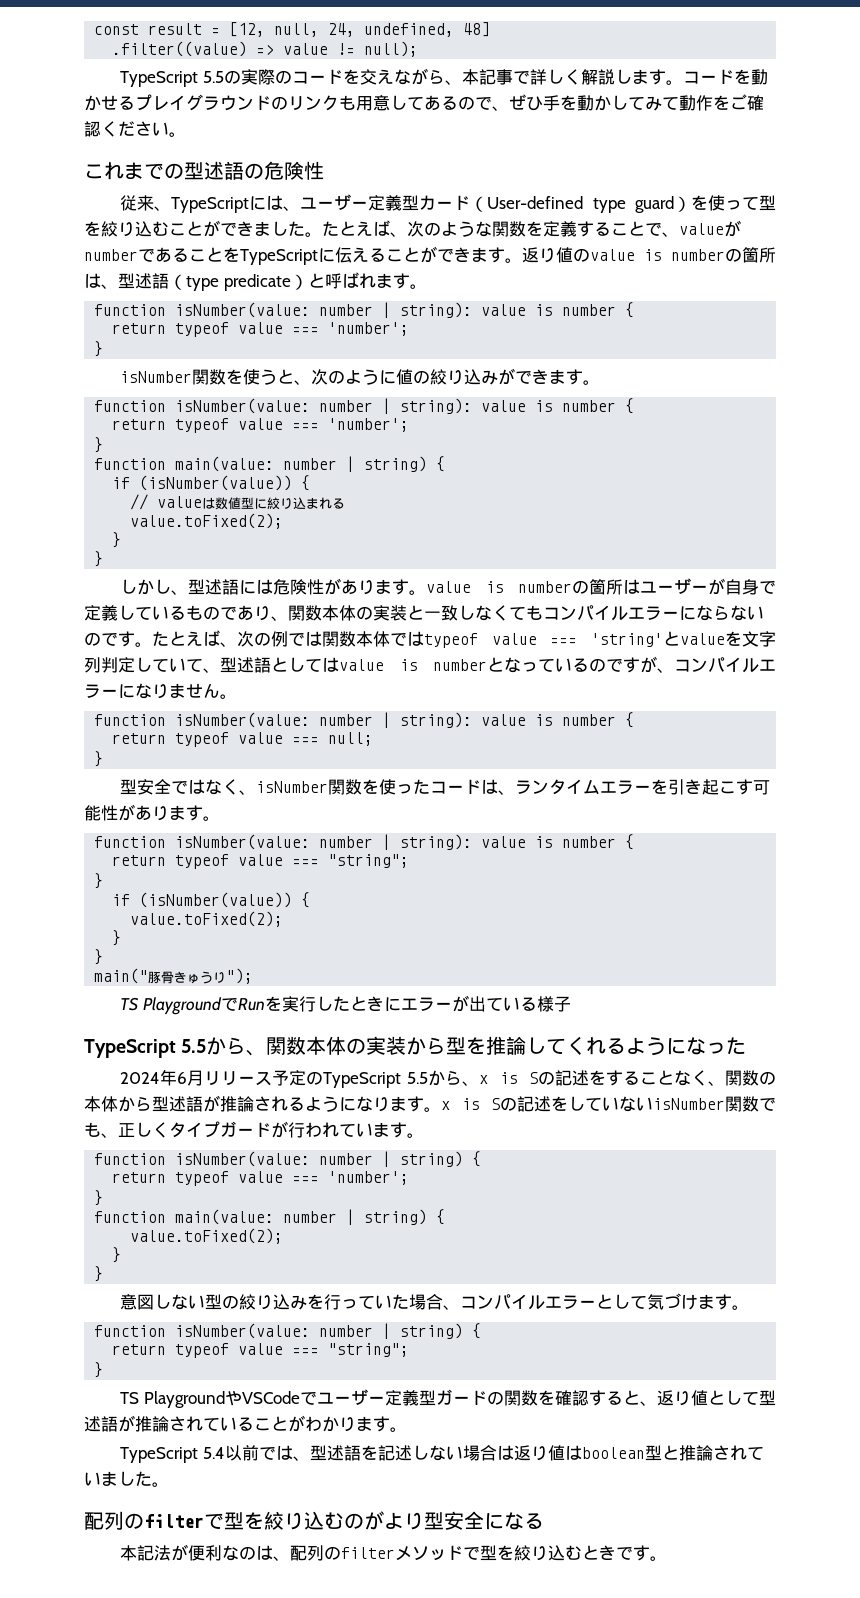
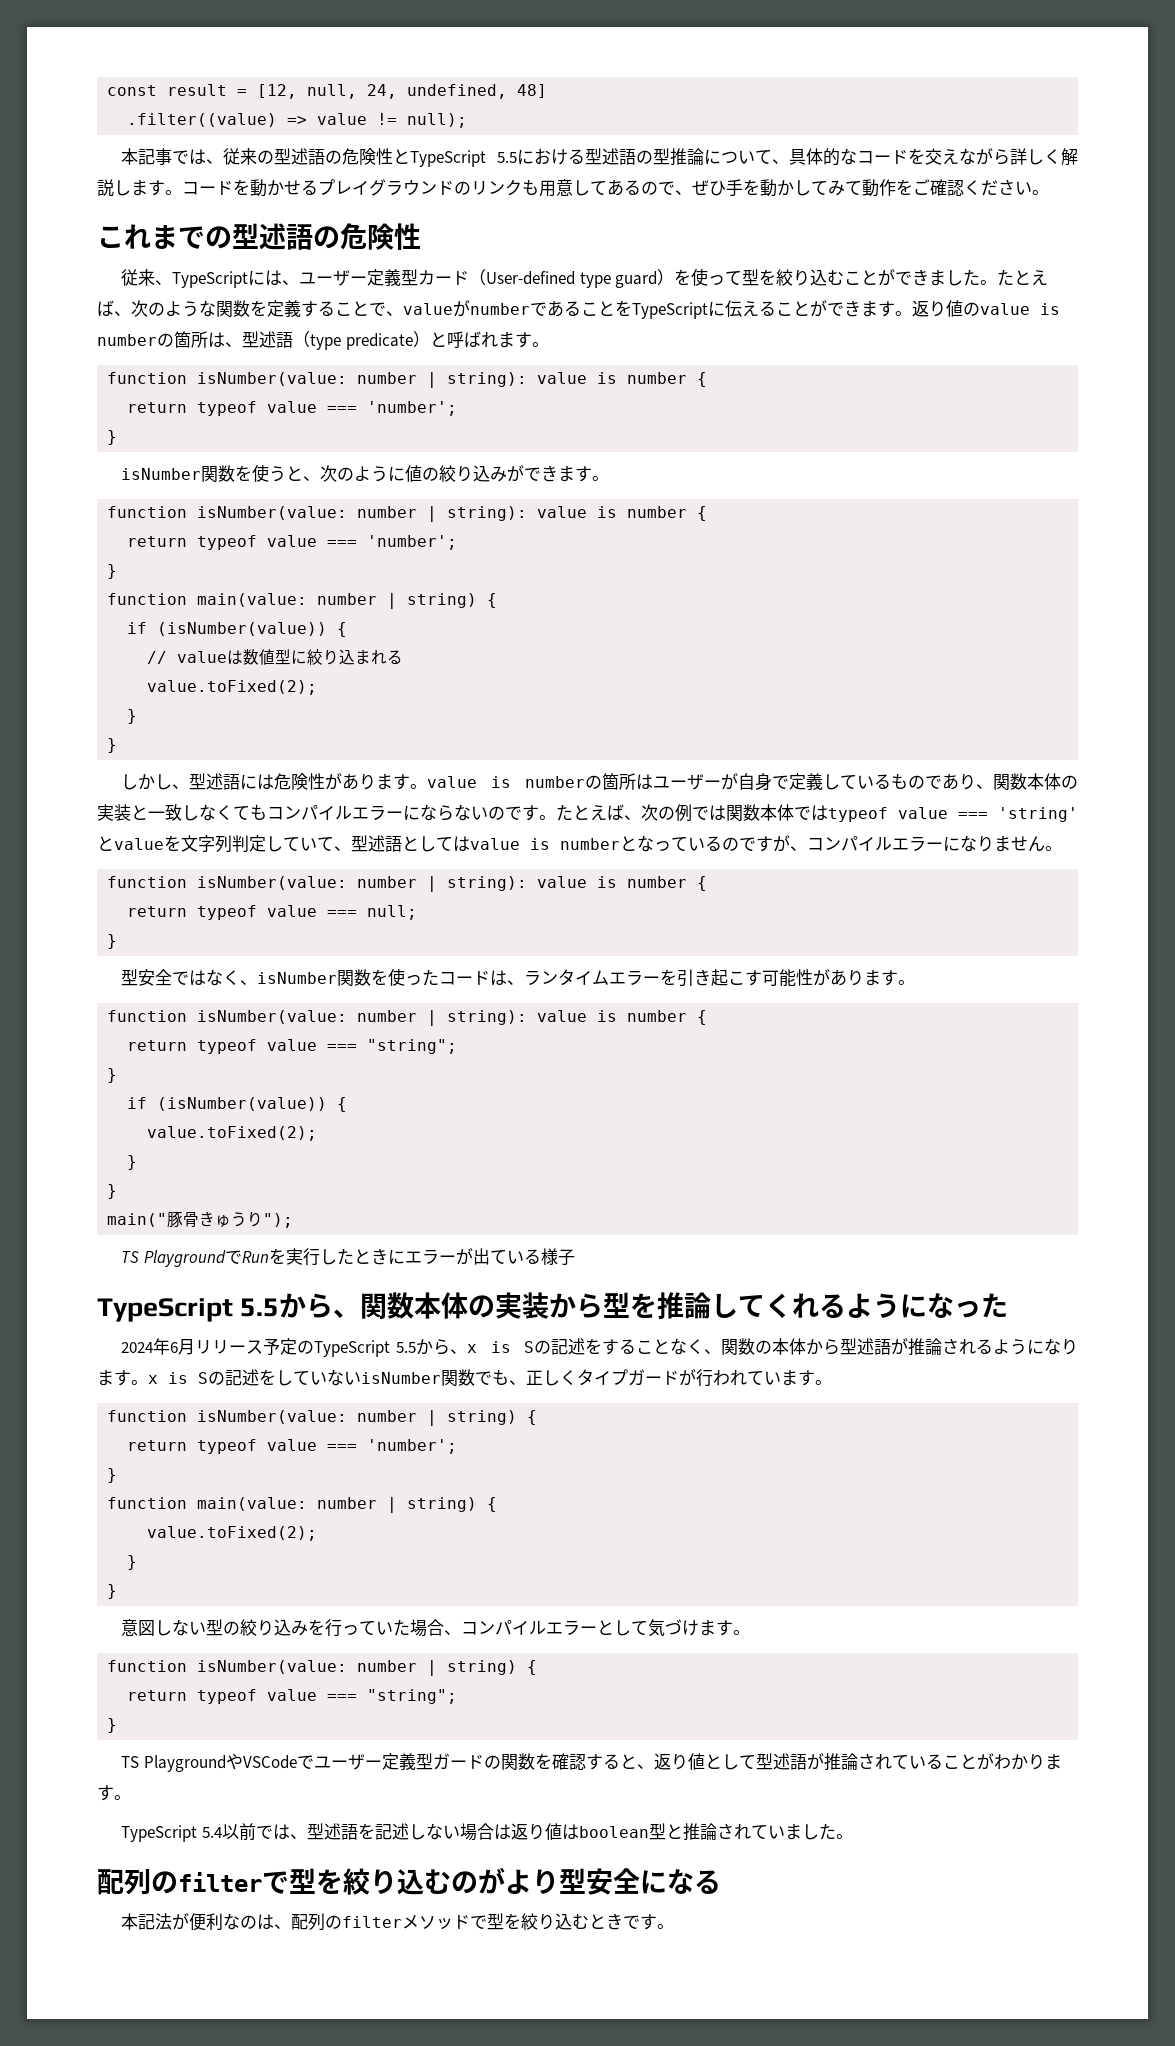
- TypeScript 5.5の実際のコードを交えながら、本記事で詳しく解説します。
+ 本記事では、従来の型述語の危険性とTypeScript 5.5における型述語の型推論について、具体的なコードを交えながら詳しく解説します。

